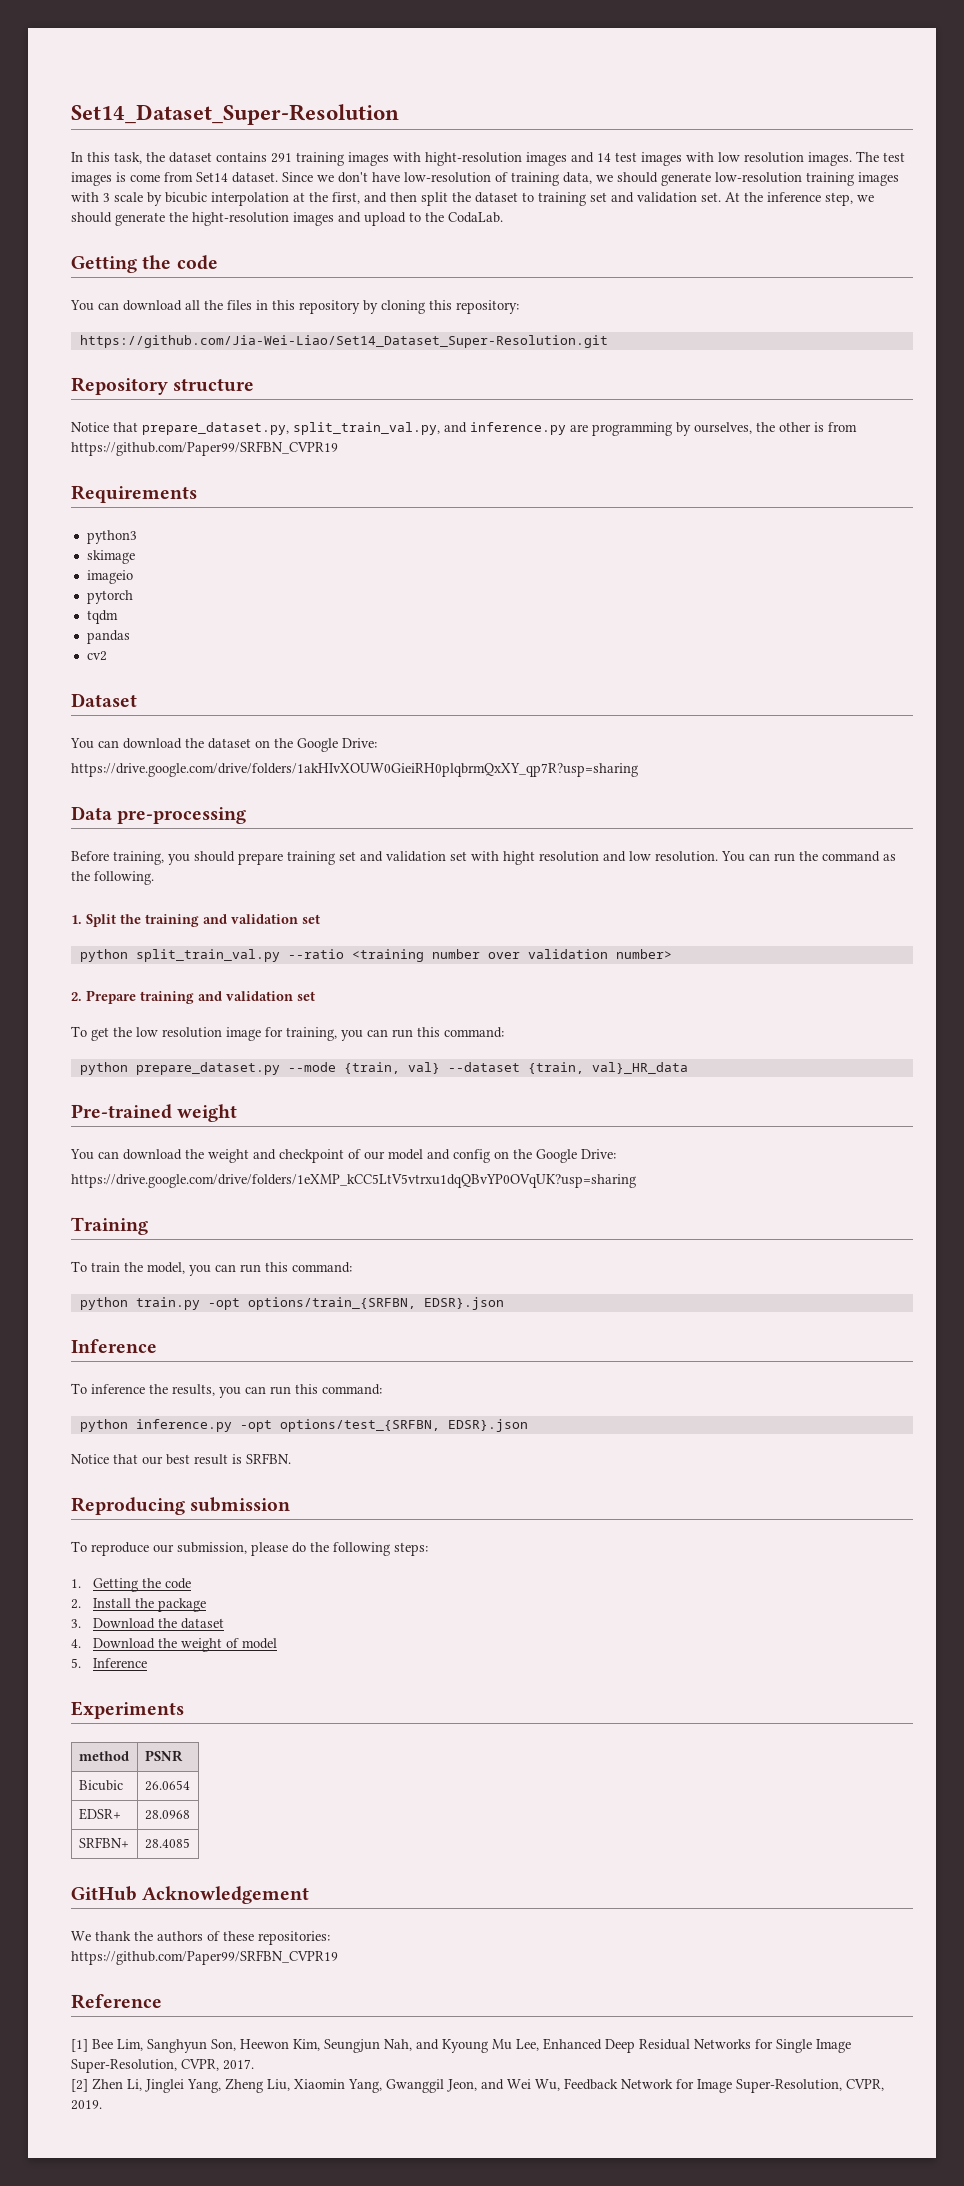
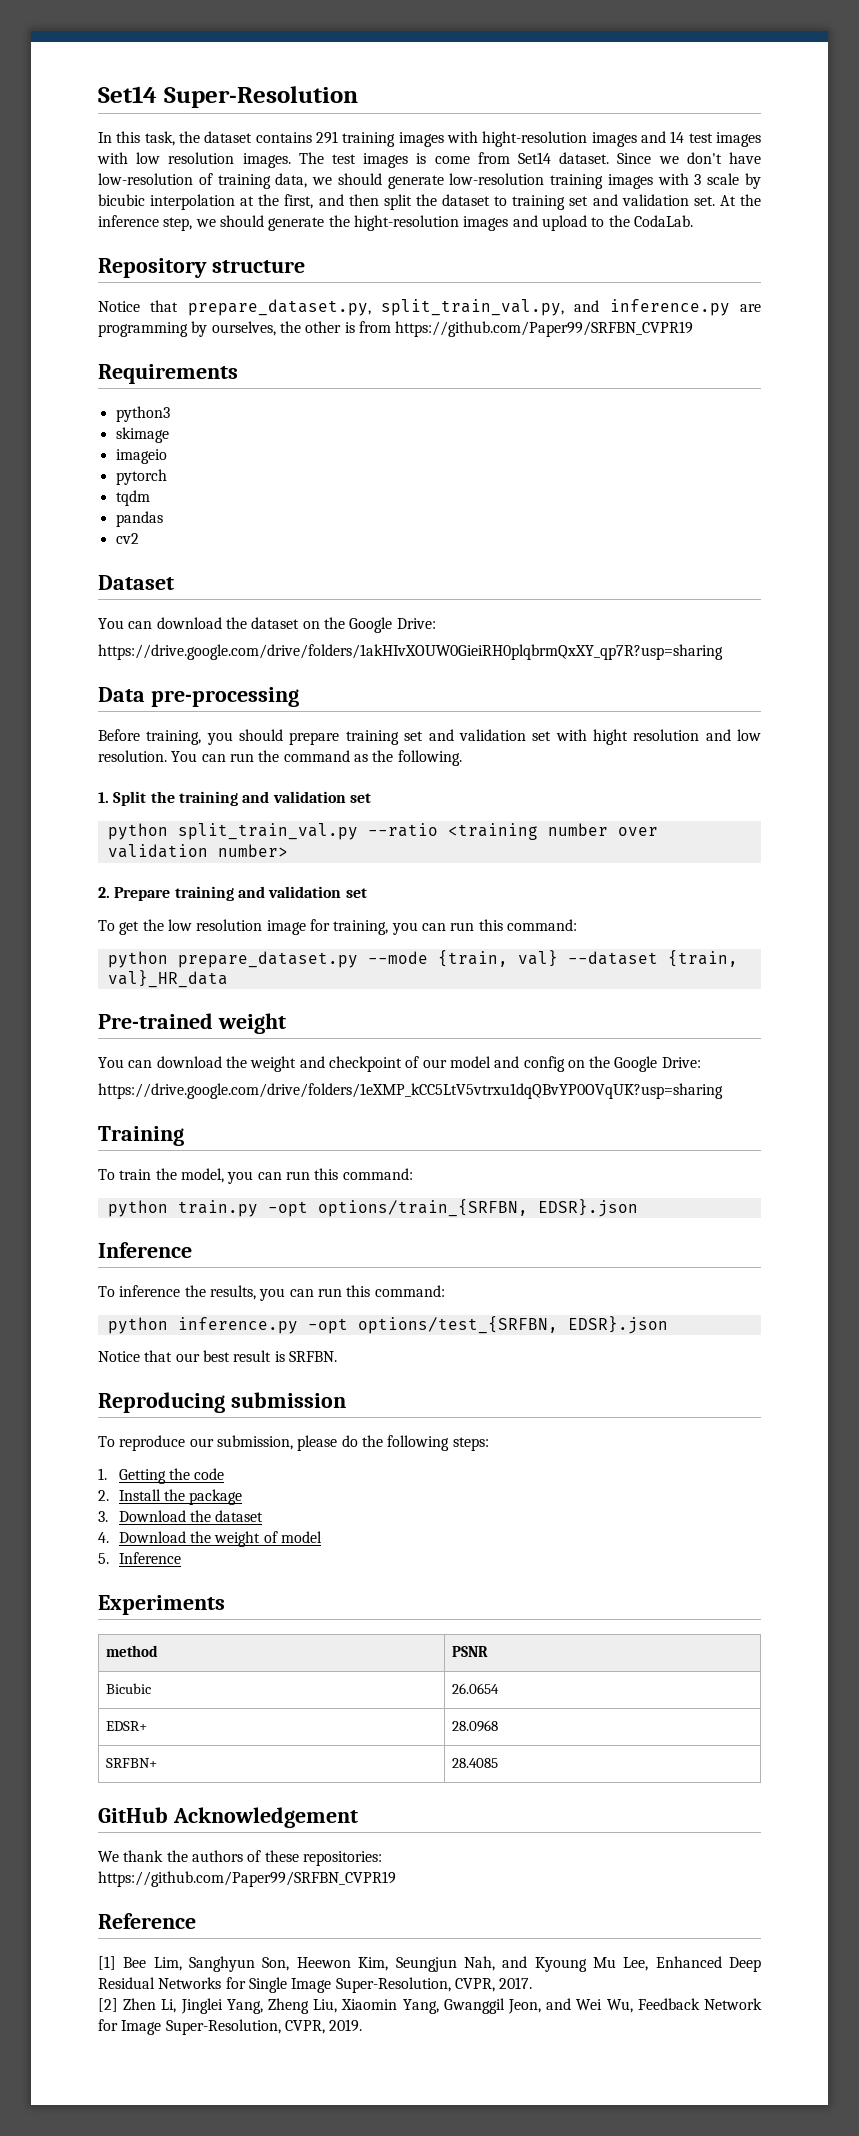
- Set14_Dataset_Super-Resolution
+ Set14 Super-Resolution
  At the inference step, we should generate the hight-resolution images and upload to the CodaLab.
- Getting the code
- You can download all the files in this repository by cloning this repository:
- https://github.com/Jia-Wei-Liao/Set14_Dataset_Super-Resolution.git

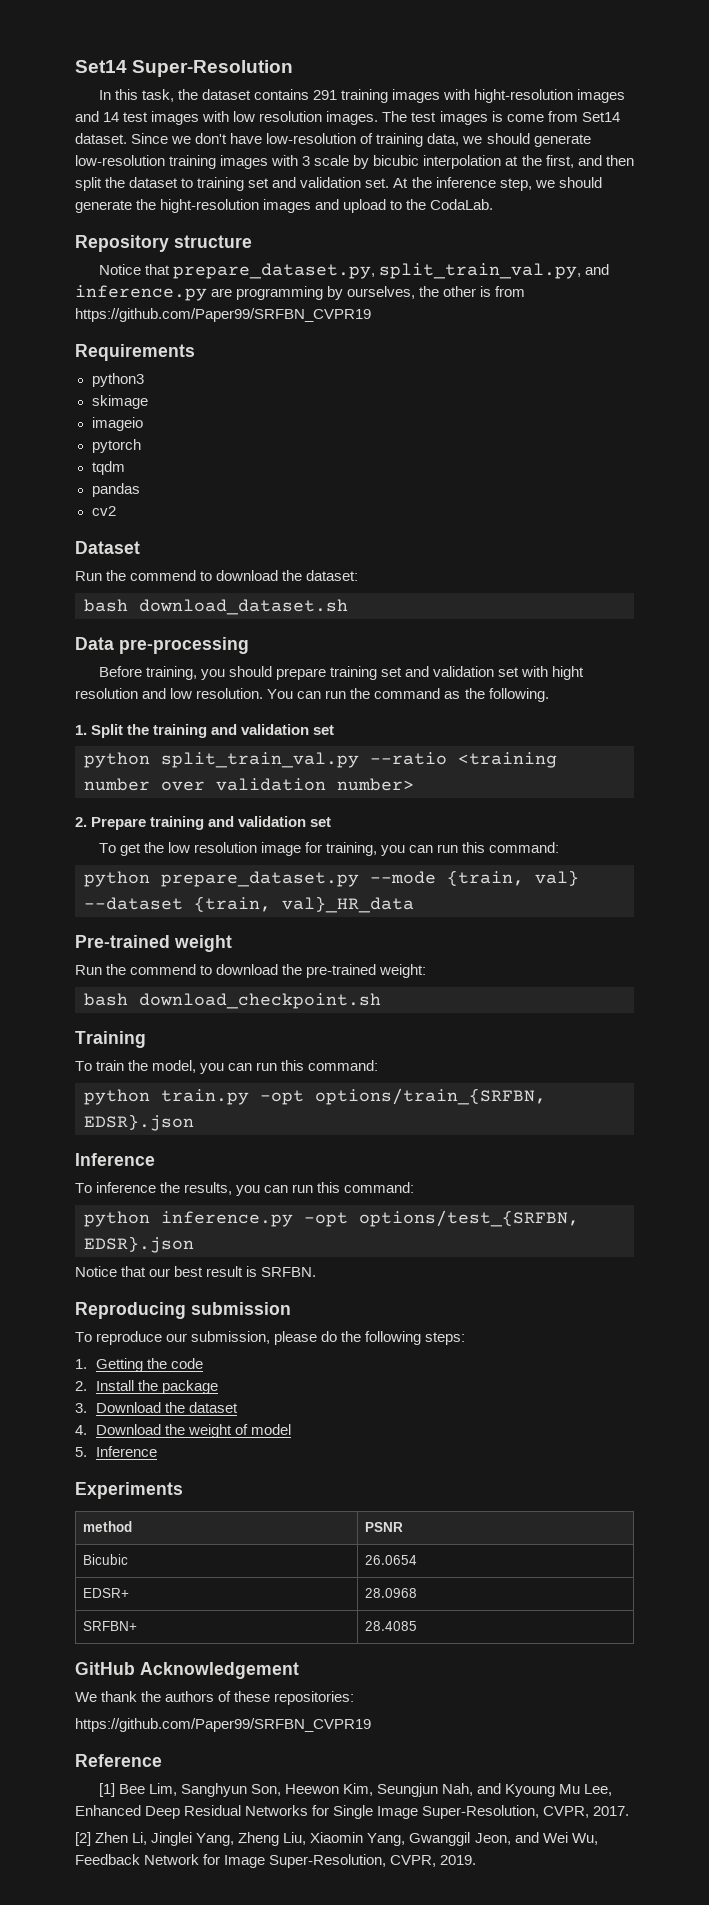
- You can download the dataset on the Google Drive:
- https://drive.google.com/drive/folders/1akHIvXOUW0GieiRH0plqbrmQxXY_qp7R?usp=sharing
+ Run the commend to download the dataset:
+ bash download_dataset.sh
- You can download the weight and checkpoint of our model and config on the Google Drive:
- https://drive.google.com/drive/folders/1eXMP_kCC5LtV5vtrxu1dqQBvYP0OVqUK?usp=sharing
+ Run the commend to download the pre-trained weight:
+ bash download_checkpoint.sh

